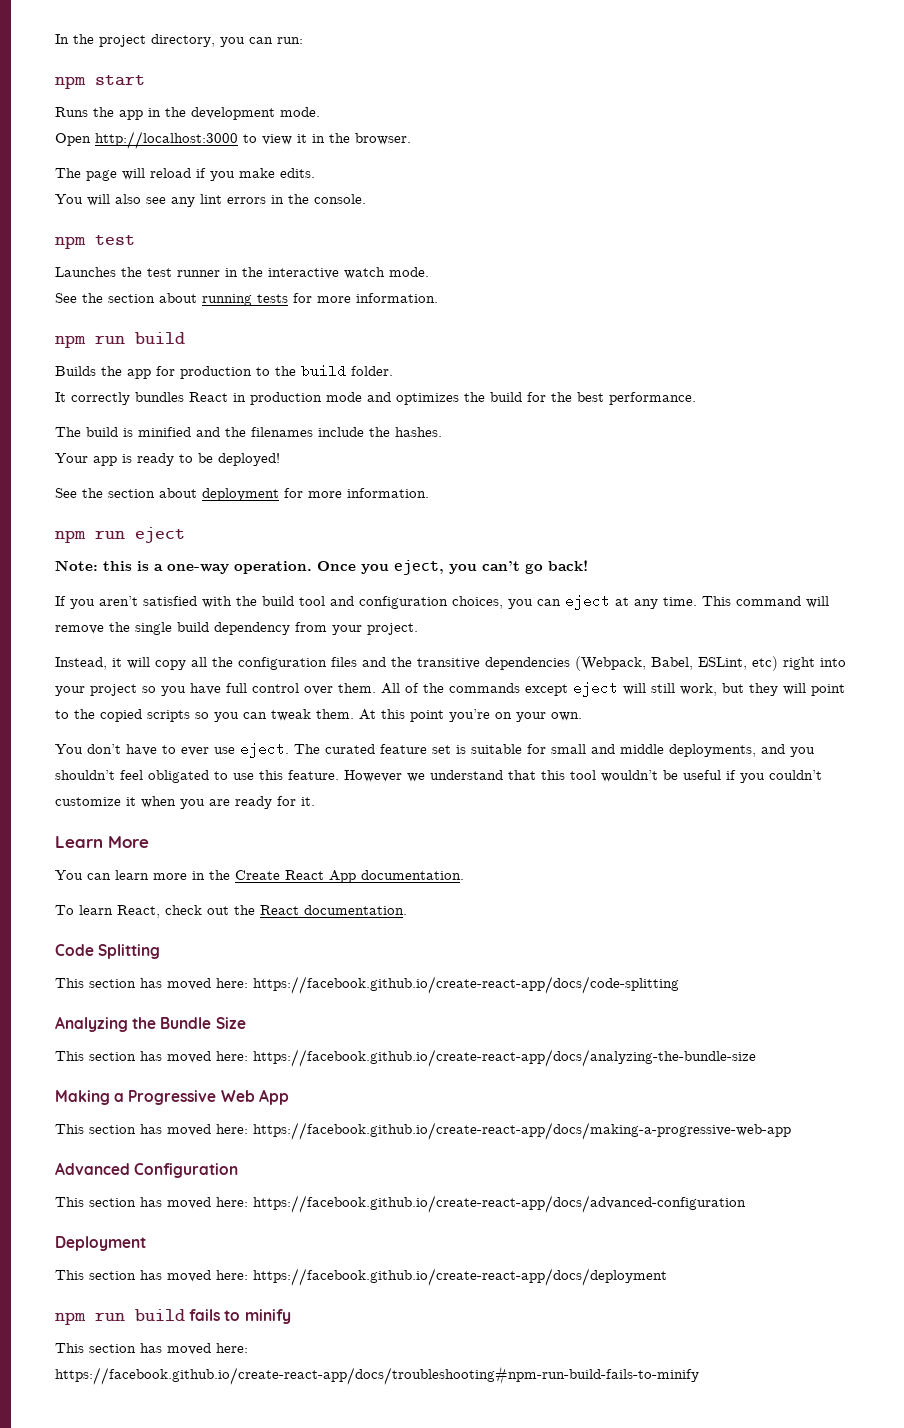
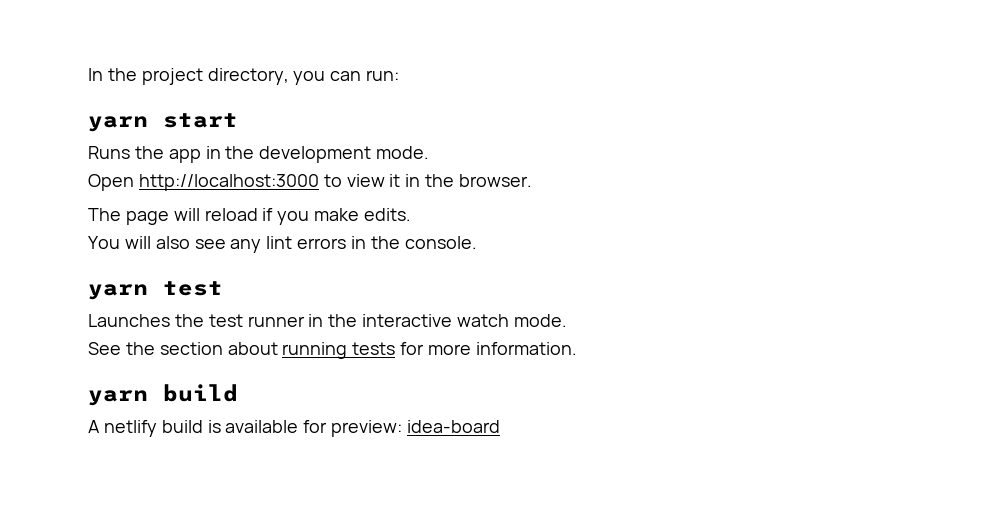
- npm start
+ yarn start
- npm test
+ yarn test
  See the section about running tests for more information.
- npm run build
+ yarn build
- Builds the app for production to the build folder.
- It correctly bundles React in production mode and optimizes the build for the best performance.
- The build is minified and the filenames include the hashes.
- Your app is ready to be deployed!
- See the section about deployment for more information.
- npm run eject
- Note: this is a one-way operation. Once you eject, you can’t go back!
- If you aren’t satisfied with the build tool and configuration choices, you can eject at any time. This command will remove the single build dependency from your project.
- Instead, it will copy all the configuration files and the transitive dependencies (Webpack, Babel, ESLint, etc) right into your project so you have full control over them. All of the commands except eject will still work, but they will point to the copied scripts so you can tweak them. At this point you’re on your own.
- You don’t have to ever use eject. The curated feature set is suitable for small and middle deployments, and you shouldn’t feel obligated to use this feature. However we understand that this tool wouldn’t be useful if you couldn’t customize it when you are ready for it.
- Learn More
- You can learn more in the Create React App documentation.
- To learn React, check out the React documentation.
- Code Splitting
- This section has moved here: https://facebook.github.io/create-react-app/docs/code-splitting
- Analyzing the Bundle Size
- This section has moved here: https://facebook.github.io/create-react-app/docs/analyzing-the-bundle-size
- Making a Progressive Web App
- This section has moved here: https://facebook.github.io/create-react-app/docs/making-a-progressive-web-app
- Advanced Configuration
- This section has moved here: https://facebook.github.io/create-react-app/docs/advanced-configuration
- Deployment
- This section has moved here: https://facebook.github.io/create-react-app/docs/deployment
- npm run build fails to minify
- This section has moved here: https://facebook.github.io/create-react-app/docs/troubleshooting#npm-run-build-fails-to-minify
+ A netlify build is available for preview: idea-board

